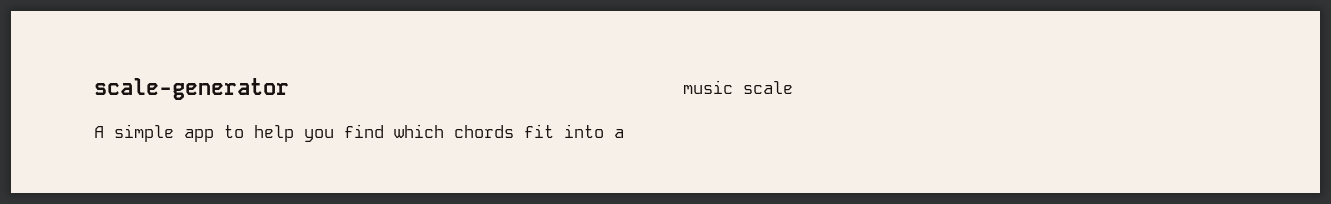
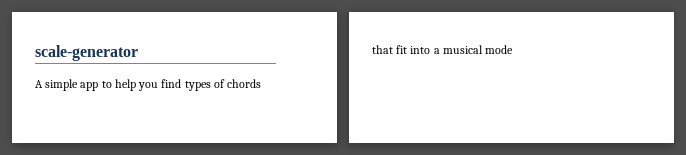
- A simple app to help you find which chords fit into a music scale
+ A simple app to help you find types of chords that fit into a musical mode

